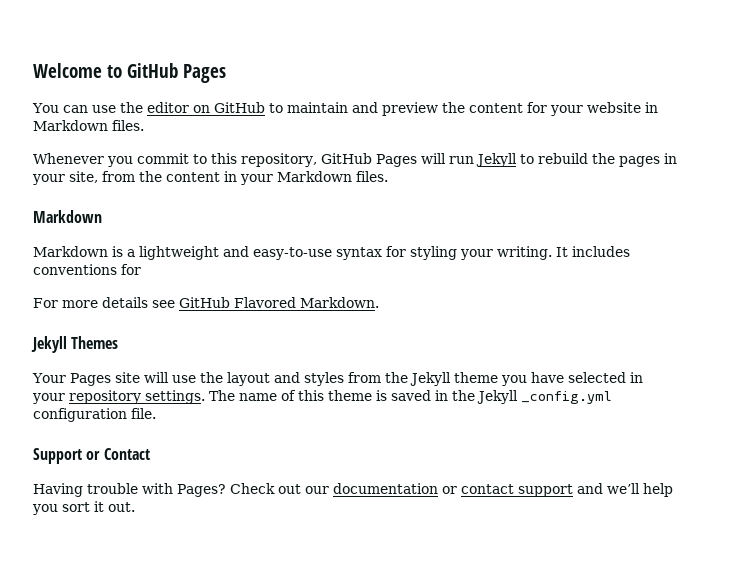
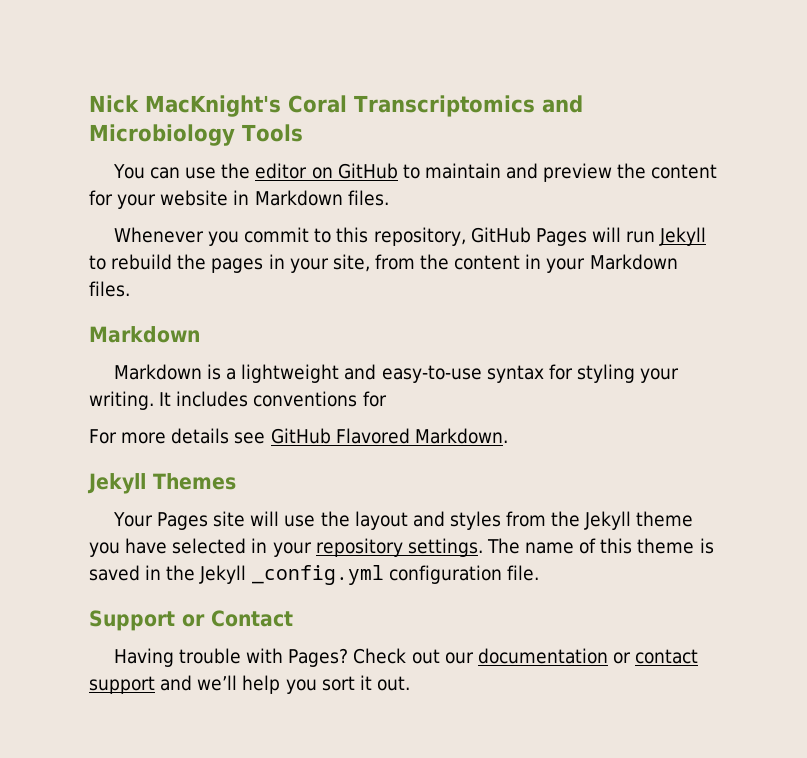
- Welcome to GitHub Pages
+ Nick MacKnight's Coral Transcriptomics and Microbiology Tools

